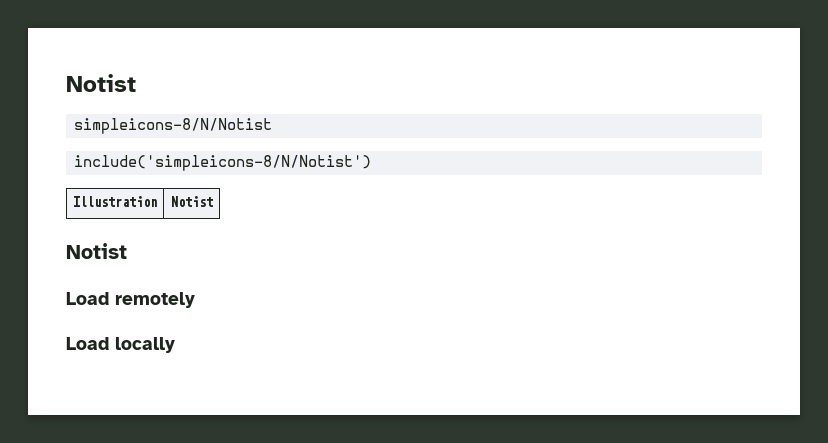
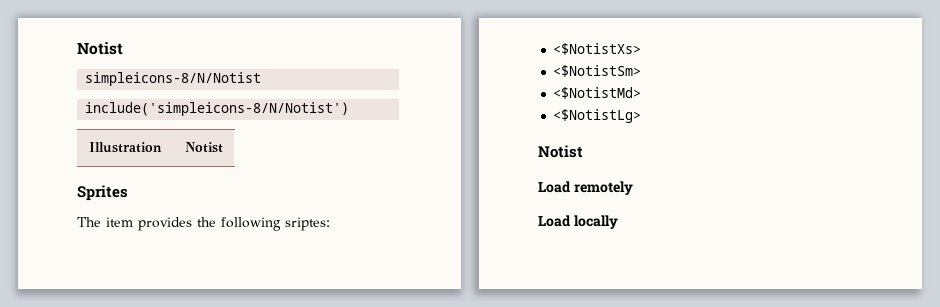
+ Sprites
+ The item provides the following sriptes:
+ <$NotistXs>
+ <$NotistSm>
+ <$NotistMd>
+ <$NotistLg>

